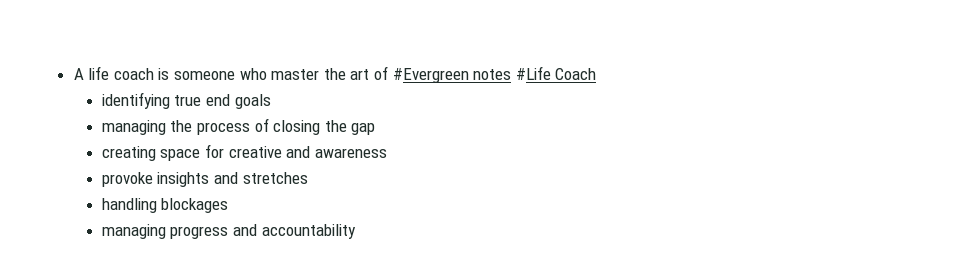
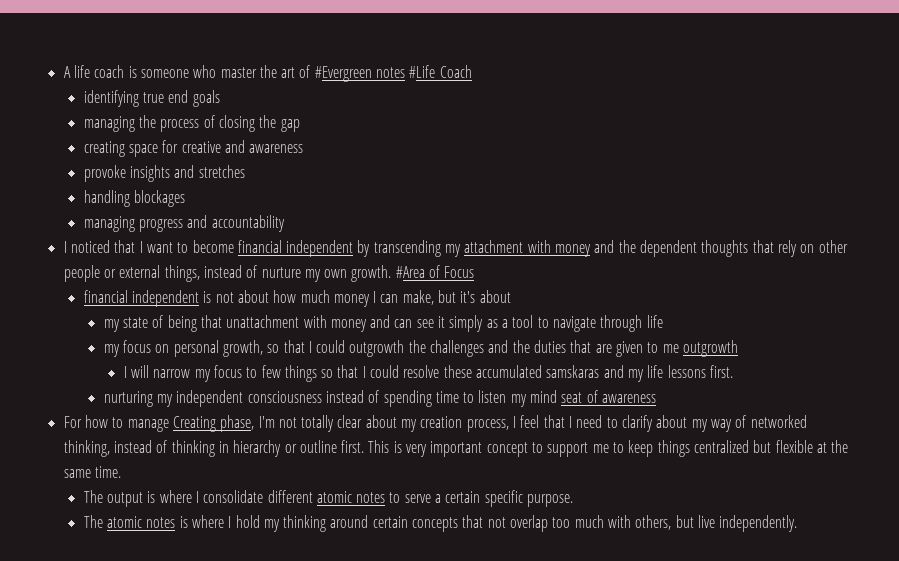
+ I noticed that I want to become financial independent by transcending my attachment with money and the dependent thoughts that rely on other people or external things, instead of nurture my own growth. #Area of Focus
+ financial independent is not about how much money I can make, but it's about
+ my state of being that unattachment with money and can see it simply as a tool to navigate through life
+ my focus on personal growth, so that I could outgrowth the challenges and the duties that are given to me outgrowth
+ I will narrow my focus to few things so that I could resolve these accumulated samskaras and my life lessons first.
+ nurturing my independent consciousness instead of spending time to listen my mind seat of awareness
+ For how to manage Creating phase, I'm not totally clear about my creation process, I feel that I need to clarify about my way of networked thinking, instead of thinking in hierarchy or outline first. This is very important concept to support me to keep things centralized but flexible at the same time.
+ The output is where I consolidate different atomic notes to serve a certain specific purpose.
+ The atomic notes is where I hold my thinking around certain concepts that not overlap too much with others, but live independently.

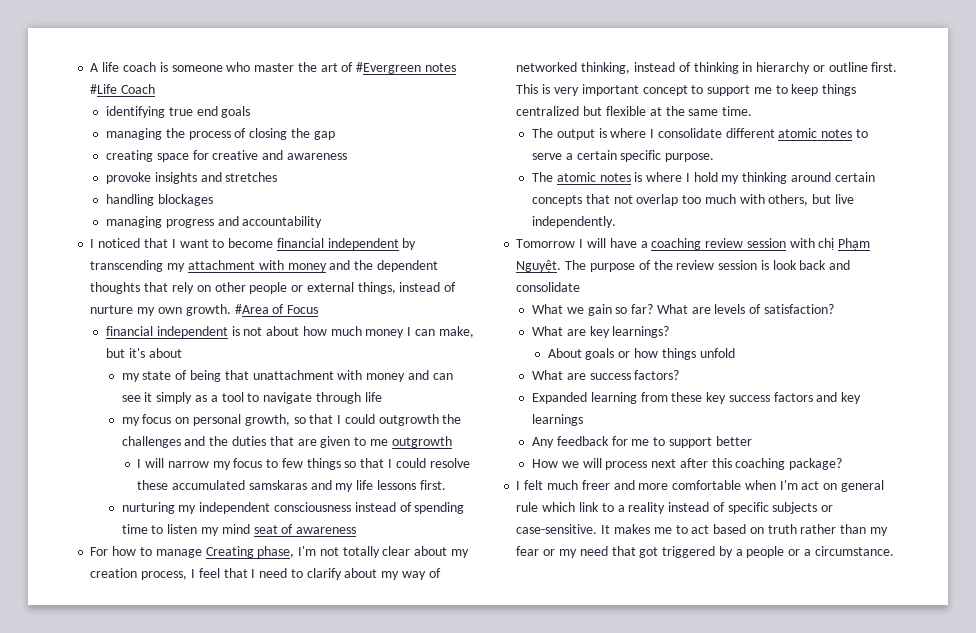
+ Tomorrow I will have a coaching review session with chị Phạm Nguyệt. The purpose of the review session is look back and consolidate
+ What we gain so far? What are levels of satisfaction?
+ What are key learnings?
+ About goals or how things unfold
+ What are success factors?
+ Expanded learning from these key success factors and key learnings
+ Any feedback for me to support better
+ How we will process next after this coaching package?
+ I felt much freer and more comfortable when I'm act on general rule which link to a reality instead of specific subjects or case-sensitive. It makes me to act based on truth rather than my fear or my need that got triggered by a people or a circumstance.

